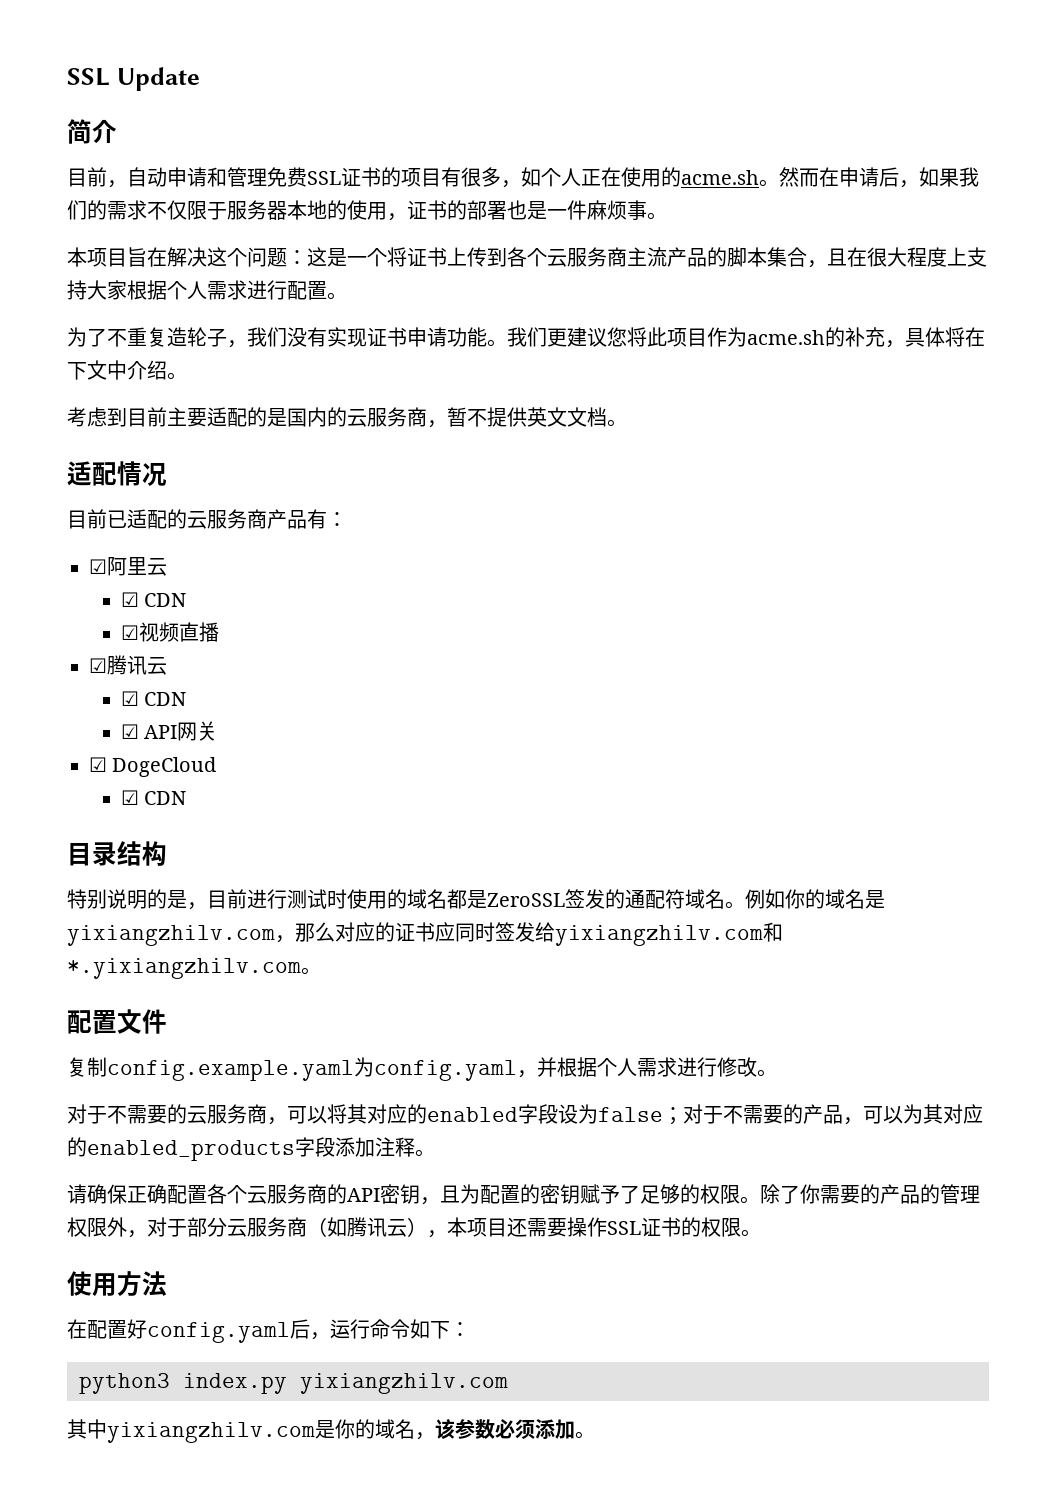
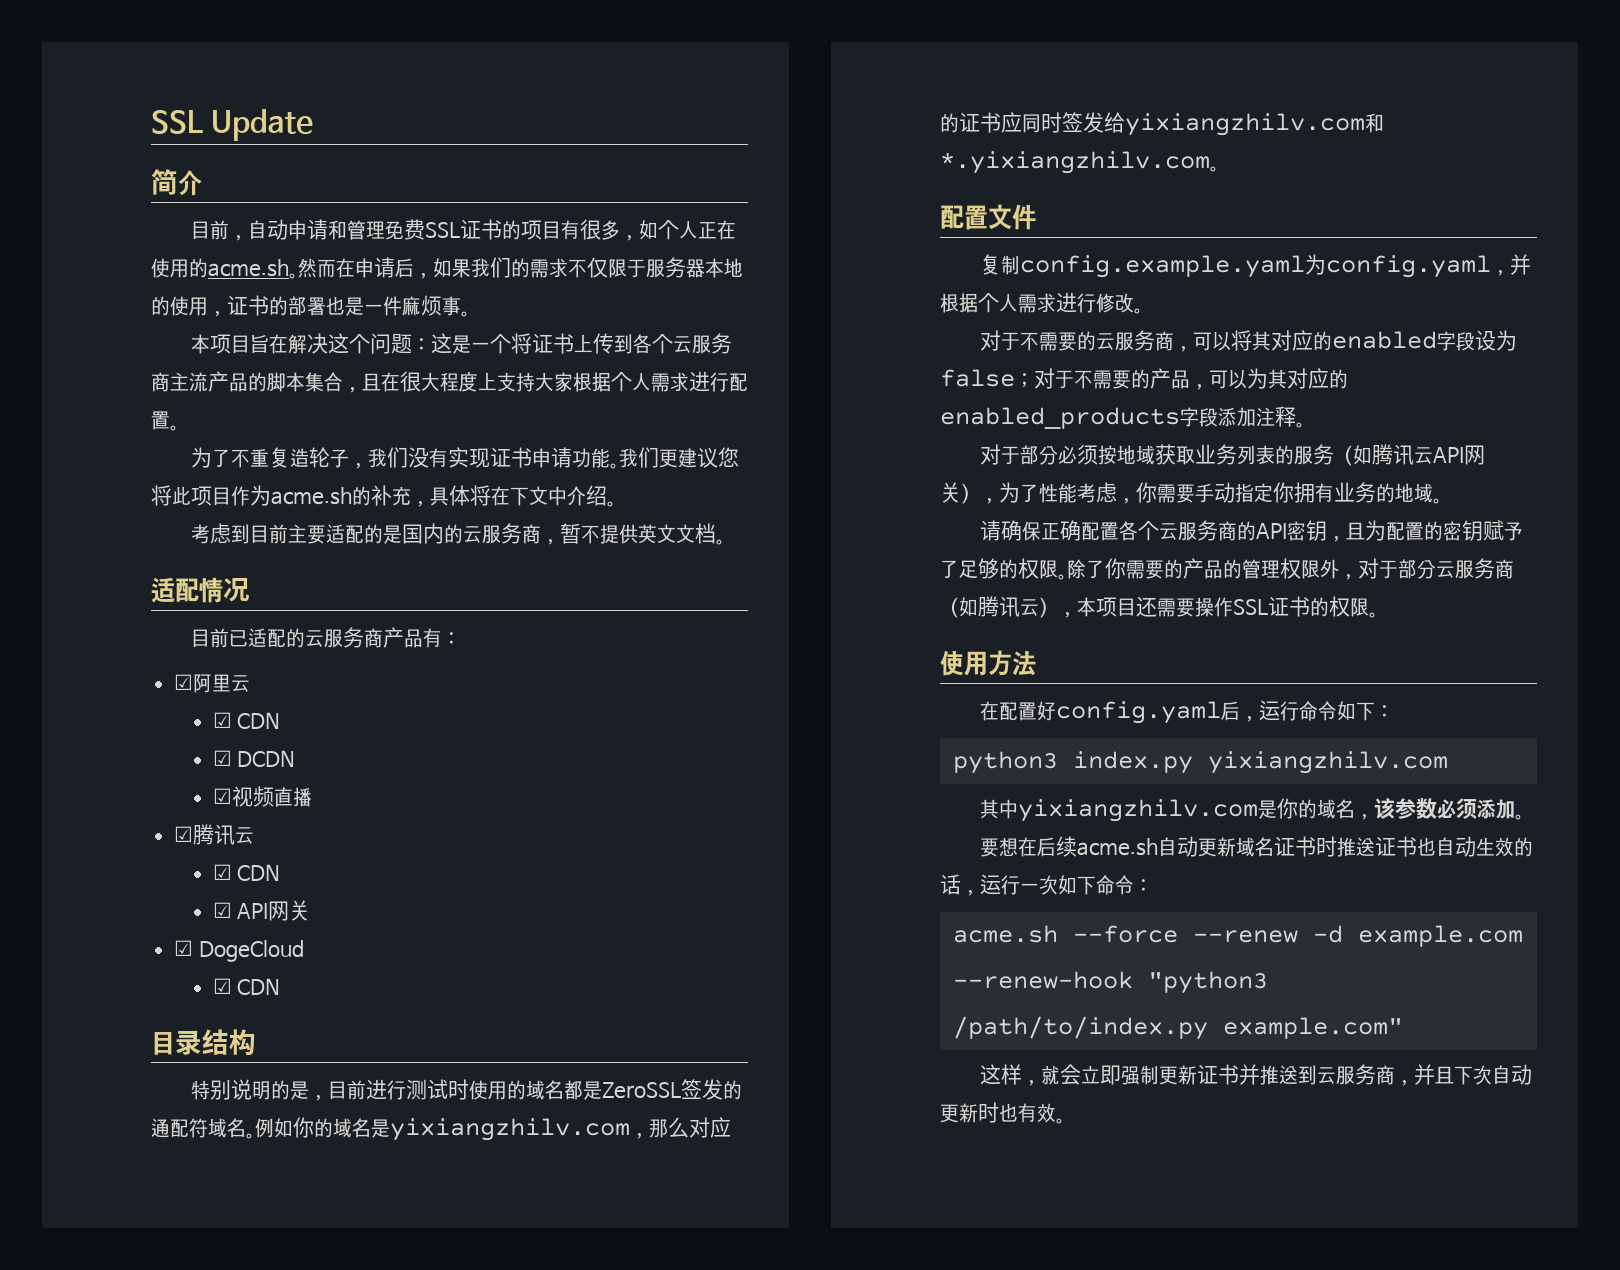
+ ☑ DCDN
+ 对于部分必须按地域获取业务列表的服务（如腾讯云API网关），为了性能考虑，你需要手动指定你拥有业务的地域。
+ 要想在后续acme.sh自动更新域名证书时推送证书也自动生效的话，运行一次如下命令：
+ acme.sh --force --renew -d example.com --renew-hook "python3 /path/to/index.py example.com"
+ 这样，就会立即强制更新证书并推送到云服务商，并且下次自动更新时也有效。

